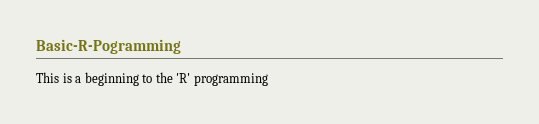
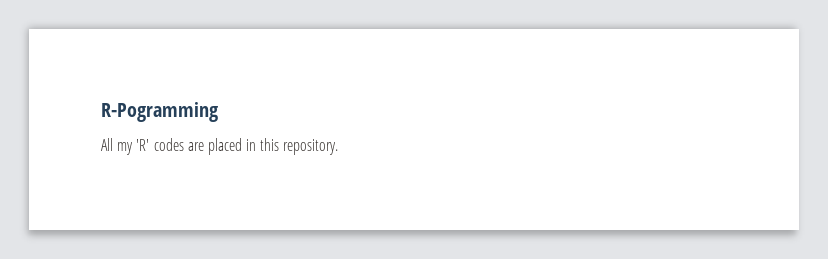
- Basic-R-Pogramming
- This is a beginning to the 'R' programming
+ R-Pogramming
+ All my 'R' codes are placed in this repository.

